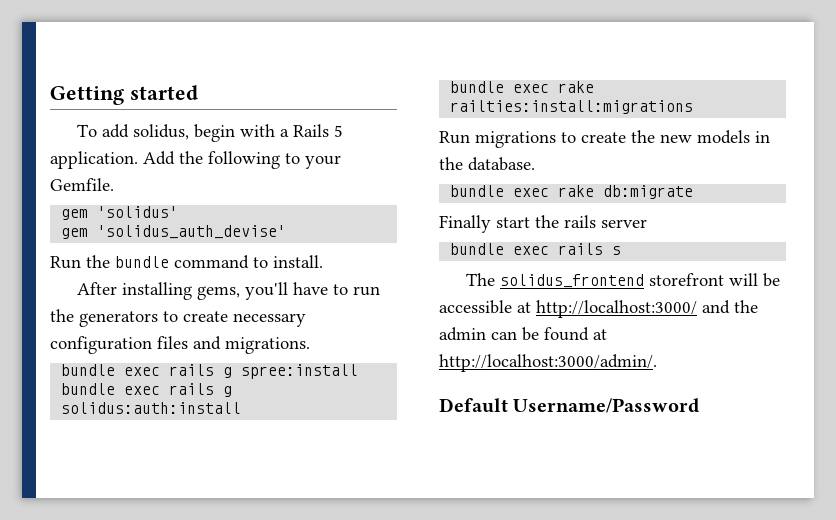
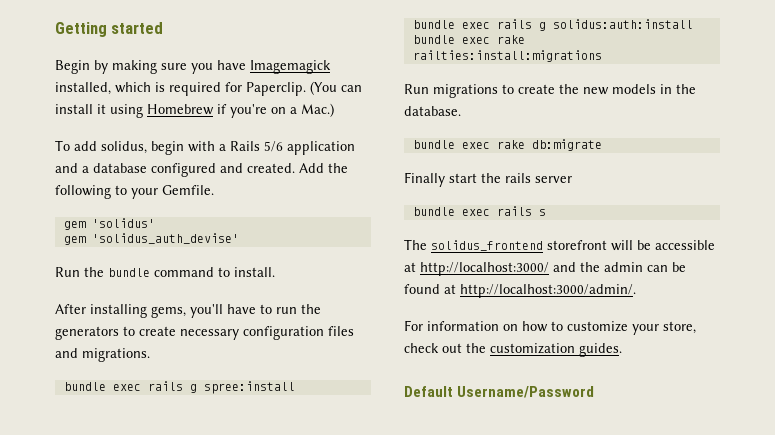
+ Begin by making sure you have Imagemagick installed, which is required for Paperclip. (You can install it using Homebrew if you're on a Mac.)
- To add solidus, begin with a Rails 5 application.
+ To add solidus, begin with a Rails 5/6 application and a database configured and created.
+ For information on how to customize your store, check out the customization guides.

